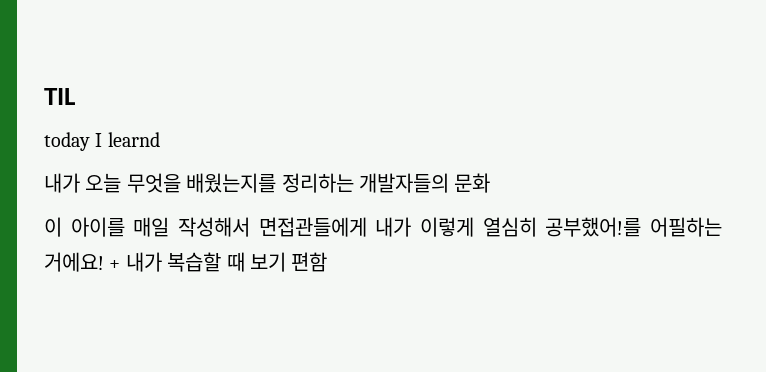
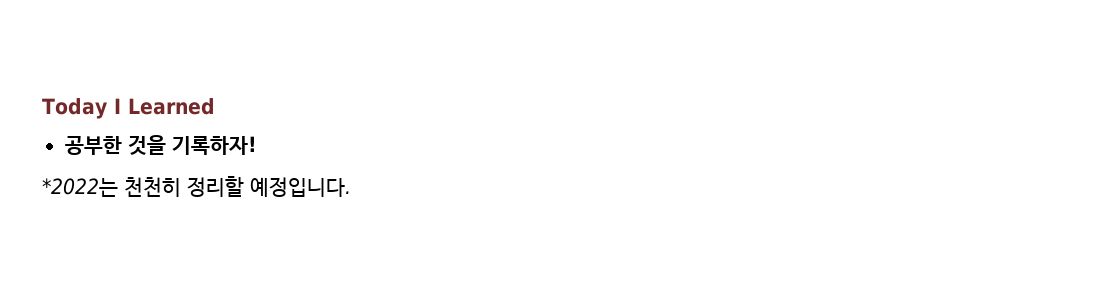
- TIL
- today I learnd
- 내가 오늘 무엇을 배웠는지를 정리하는 개발자들의 문화
- 이 아이를 매일 작성해서 면접관들에게 내가 이렇게 열심히 공부했어!를 어필하는 거에요! + 내가 복습할 때 보기 편함
+ Today I Learned
+ 공부한 것을 기록하자!
+ *2022는 천천히 정리할 예정입니다.

